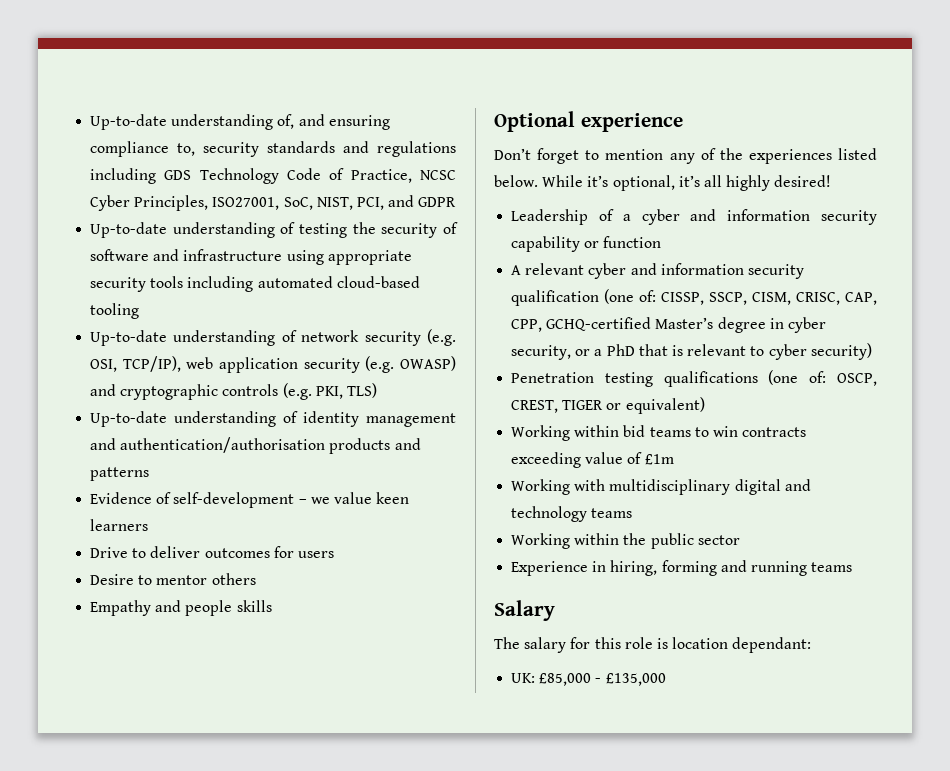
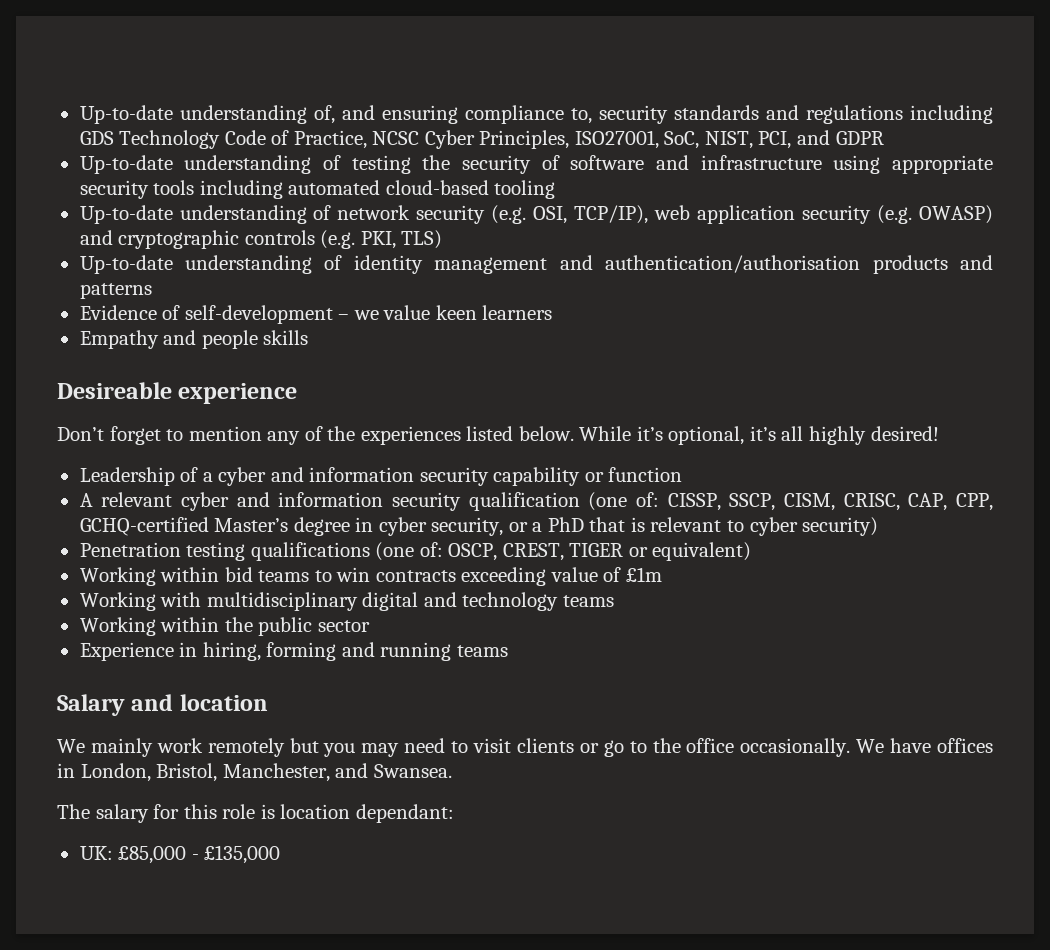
- Drive to deliver outcomes for users
- Desire to mentor others
- Optional experience
+ Desireable experience
- Salary
+ Salary and location
+ We mainly work remotely but you may need to visit clients or go to the office occasionally. We have offices in London, Bristol, Manchester, and Swansea.

